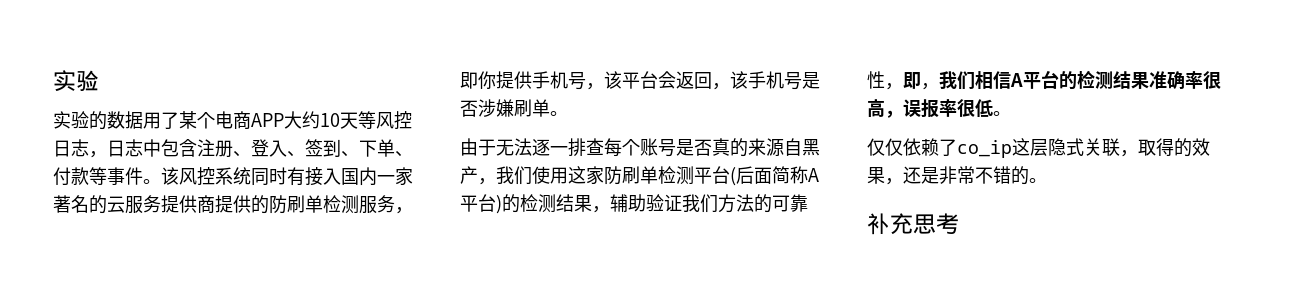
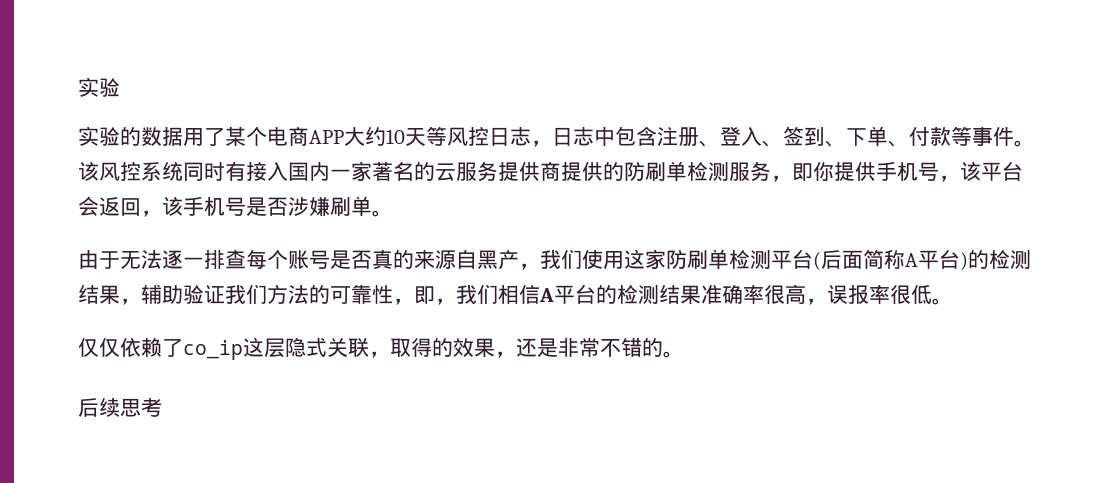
- 补充思考
+ 后续思考

